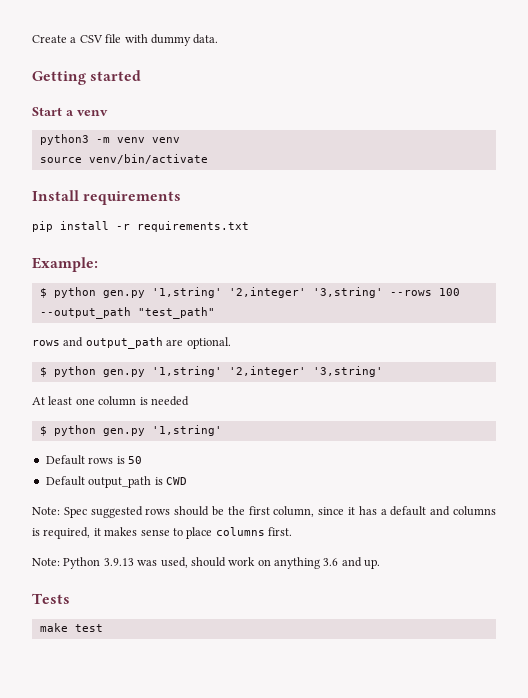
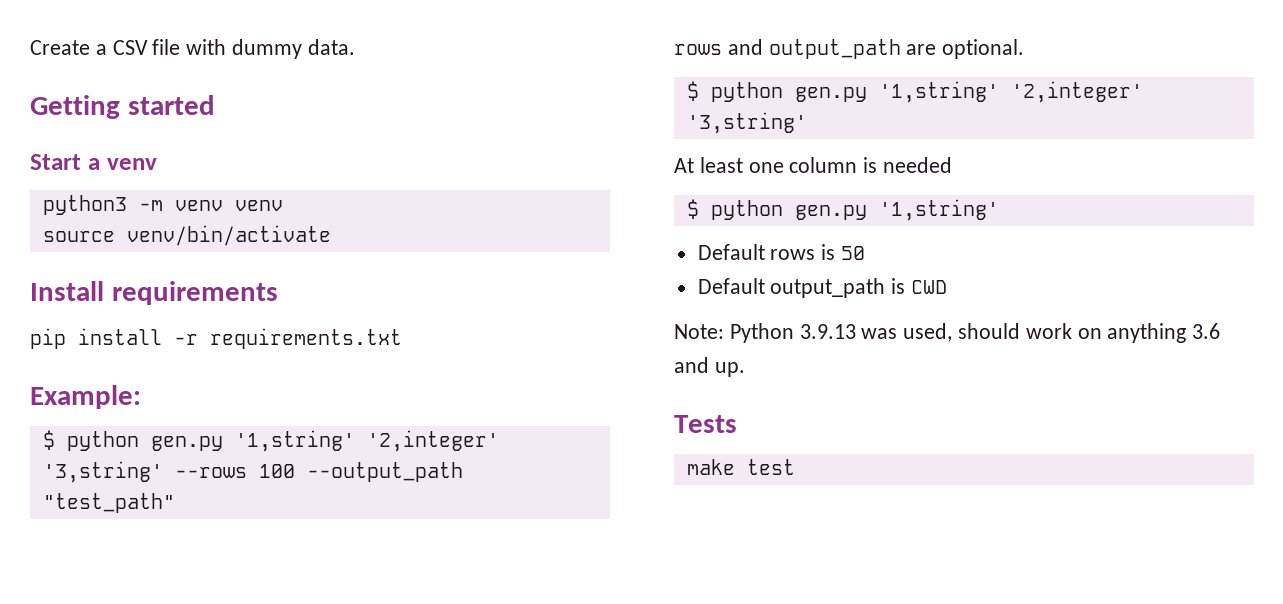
- Note: Spec suggested rows should be the first column, since it has a default and columns is required, it makes sense to place columns first.

